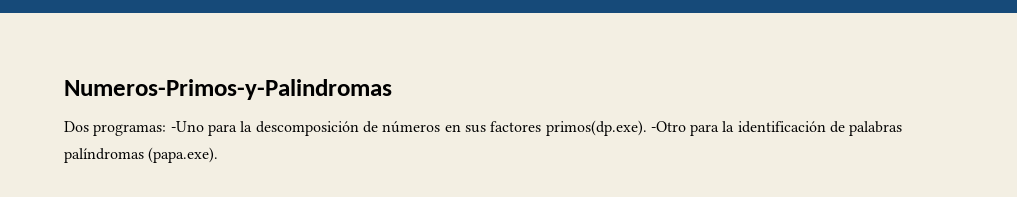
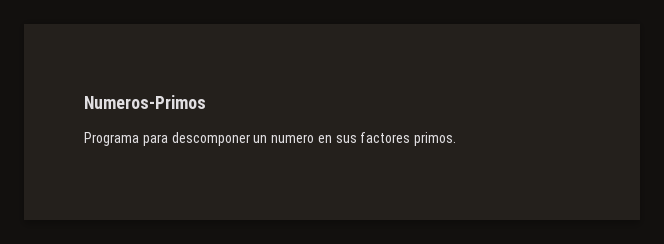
- Numeros-Primos-y-Palindromas
- Dos programas: -Uno para la descomposición de números en sus factores primos(dp.exe). -Otro para la identificación de palabras palíndromas (papa.exe).
+ Numeros-Primos
+ Programa para descomponer un numero en sus factores primos.

